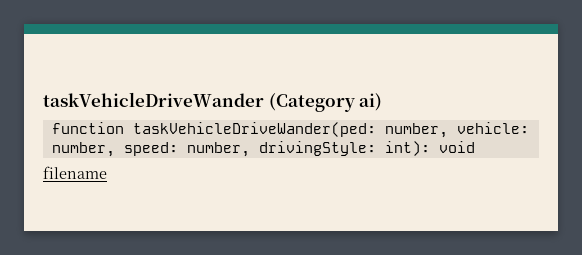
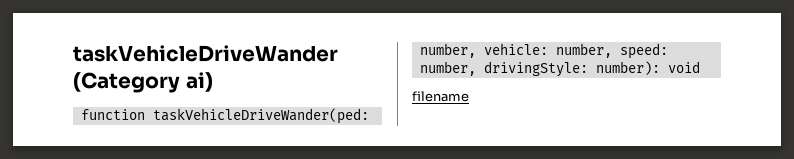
- function taskVehicleDriveWander(ped: number, vehicle: number, speed: number, drivingStyle: int): void
+ function taskVehicleDriveWander(ped: number, vehicle: number, speed: number, drivingStyle: number): void

